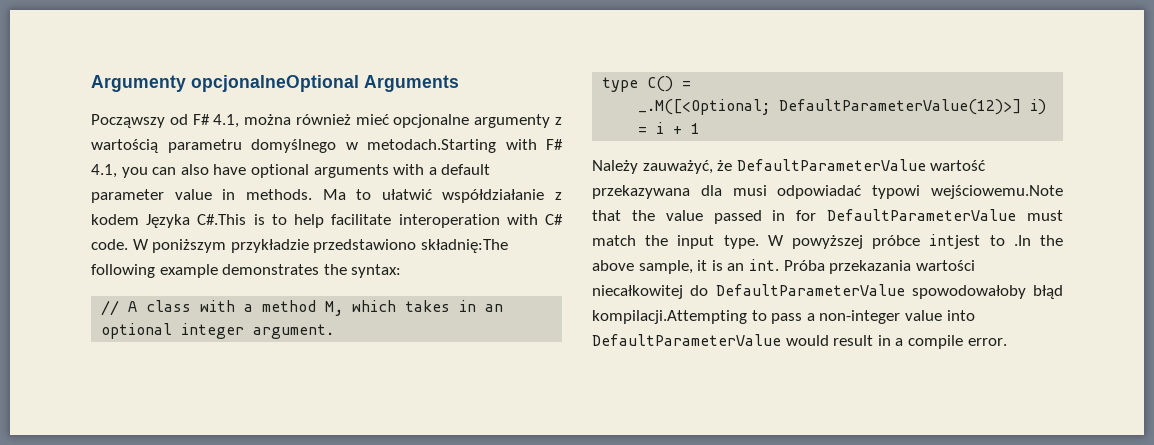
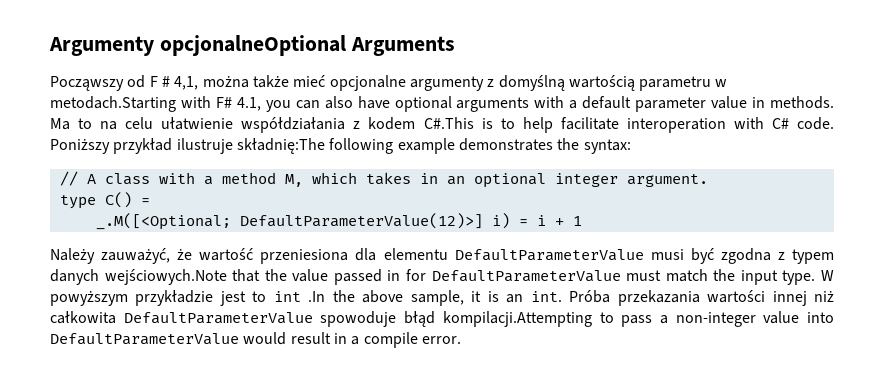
- Począwszy od F# 4.1, można również mieć opcjonalne argumenty z wartością parametru domyślnego w metodach.Starting with F# 4.1, you can also have optional arguments with a default parameter value in methods.
+ Począwszy od F # 4,1, można także mieć opcjonalne argumenty z domyślną wartością parametru w metodach.Starting with F# 4.1, you can also have optional arguments with a default parameter value in methods.
- Ma to ułatwić współdziałanie z kodem Języka C#.This is to help facilitate interoperation with C# code.
+ Ma to na celu ułatwienie współdziałania z kodem C#.This is to help facilitate interoperation with C# code.
- W poniższym przykładzie przedstawiono składnię:The following example demonstrates the syntax:
+ Poniższy przykład ilustruje składnię:The following example demonstrates the syntax:
- Należy zauważyć, że DefaultParameterValue wartość przekazywana dla musi odpowiadać typowi wejściowemu.Note that the value passed in for DefaultParameterValue must match the input type.
+ Należy zauważyć, że wartość przeniesiona dla elementu DefaultParameterValue musi być zgodna z typem danych wejściowych.Note that the value passed in for DefaultParameterValue must match the input type.
- W powyższej próbce intjest to .In the above sample, it is an int.
+ W powyższym przykładzie jest to int .In the above sample, it is an int.
- Próba przekazania wartości niecałkowitej do DefaultParameterValue spowodowałoby błąd kompilacji.Attempting to pass a non-integer value into DefaultParameterValue would result in a compile error.
+ Próba przekazania wartości innej niż całkowita DefaultParameterValue spowoduje błąd kompilacji.Attempting to pass a non-integer value into DefaultParameterValue would result in a compile error.

